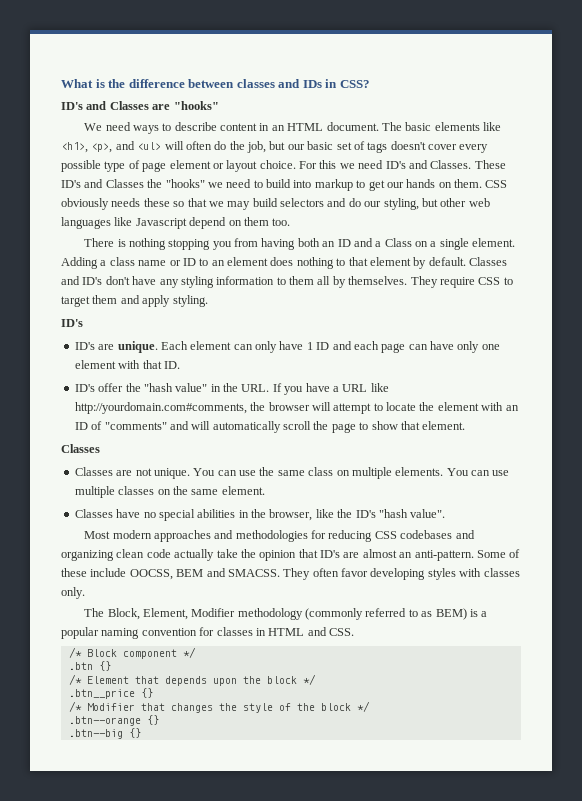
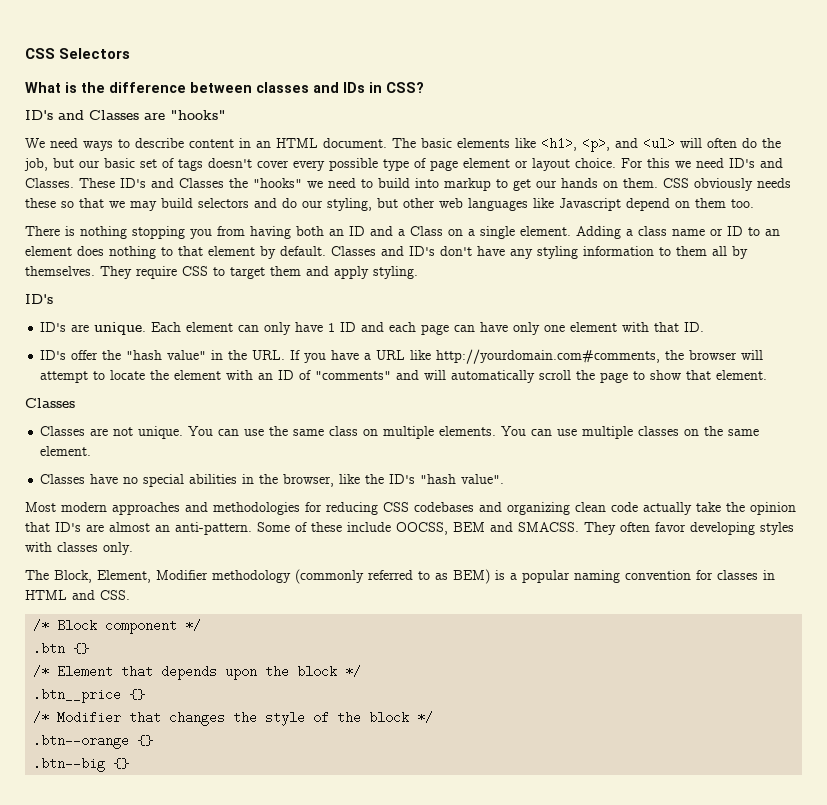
+ CSS Selectors

